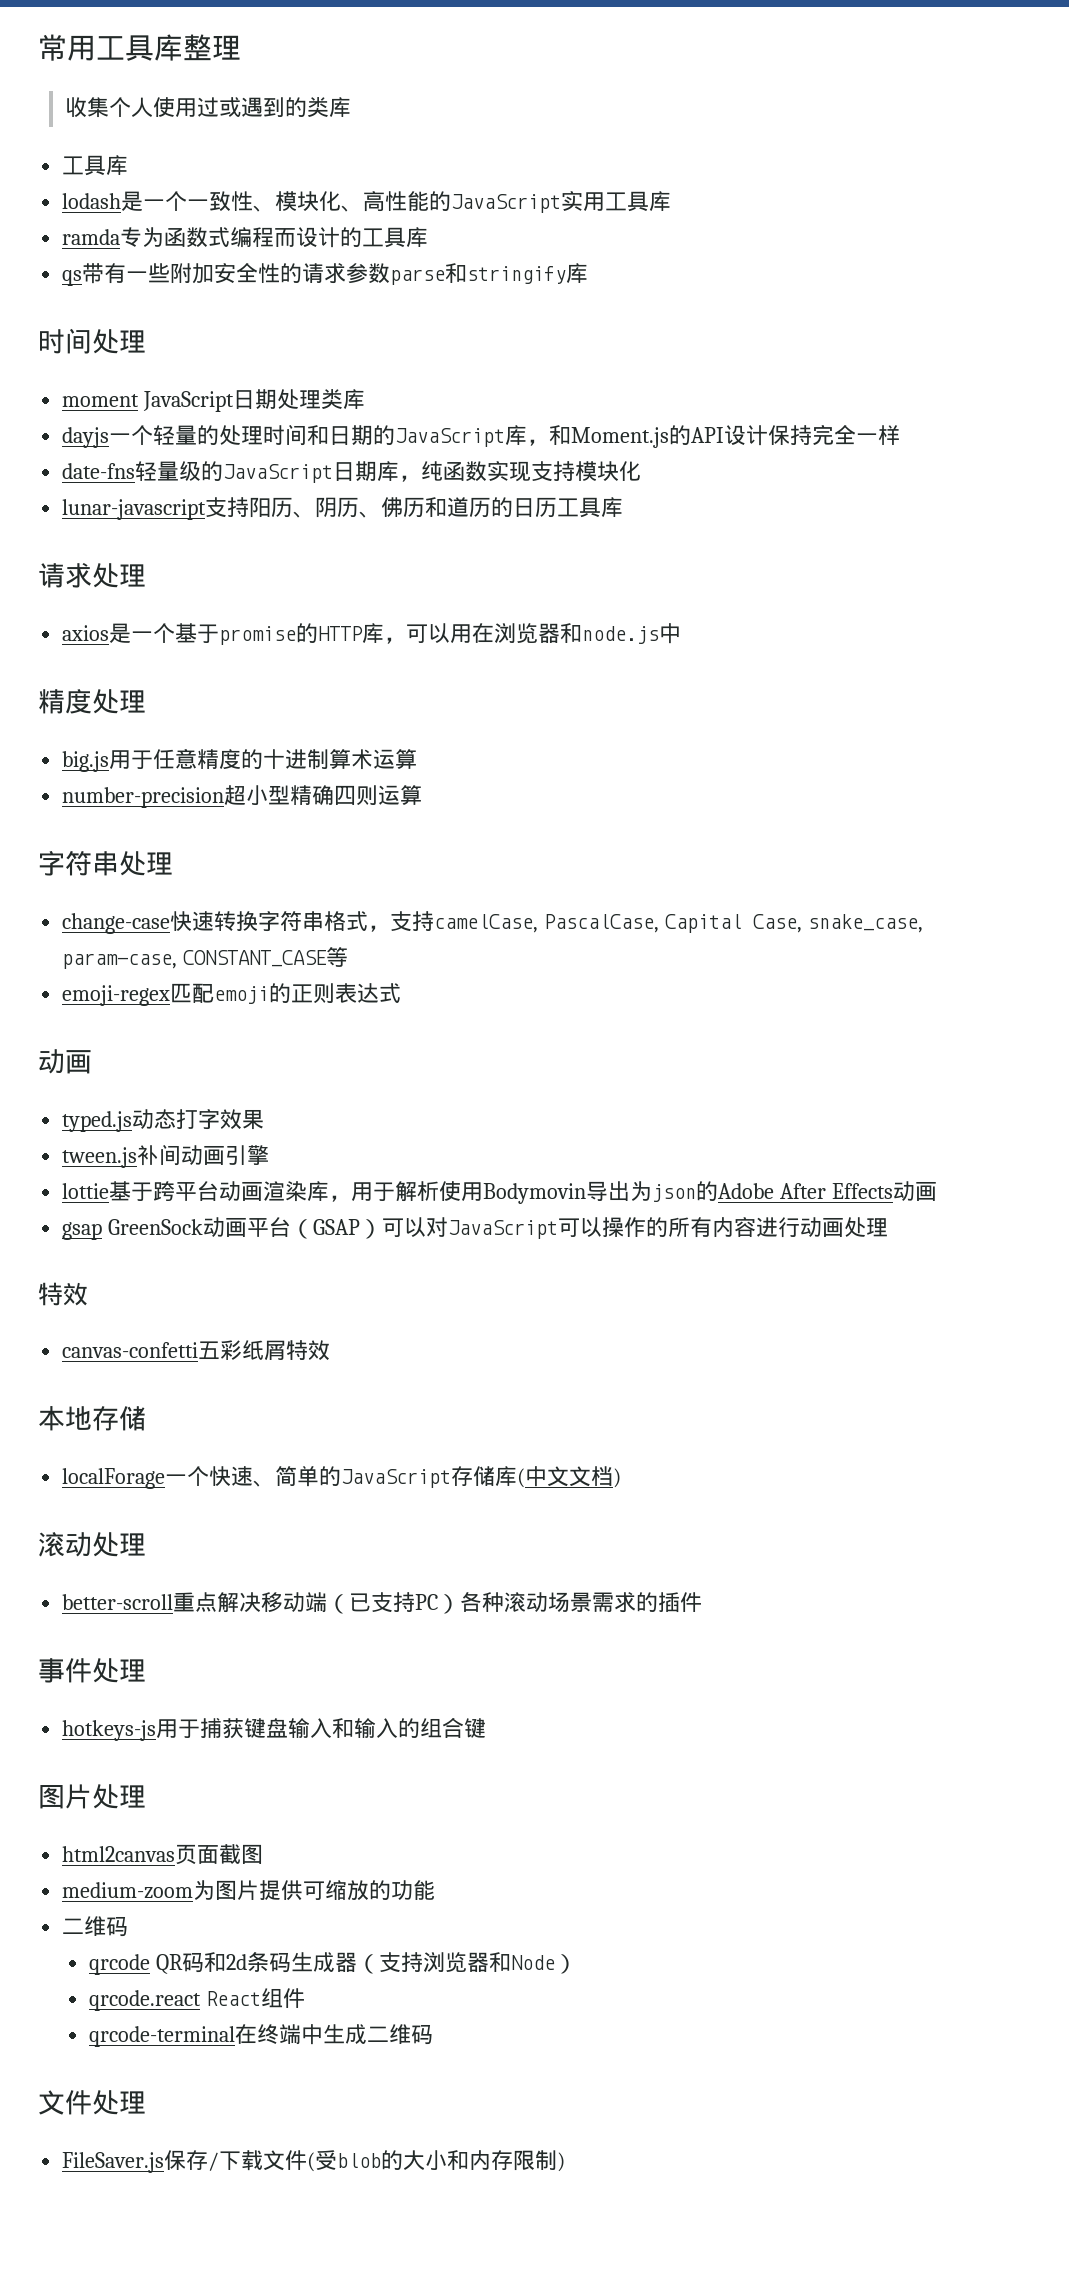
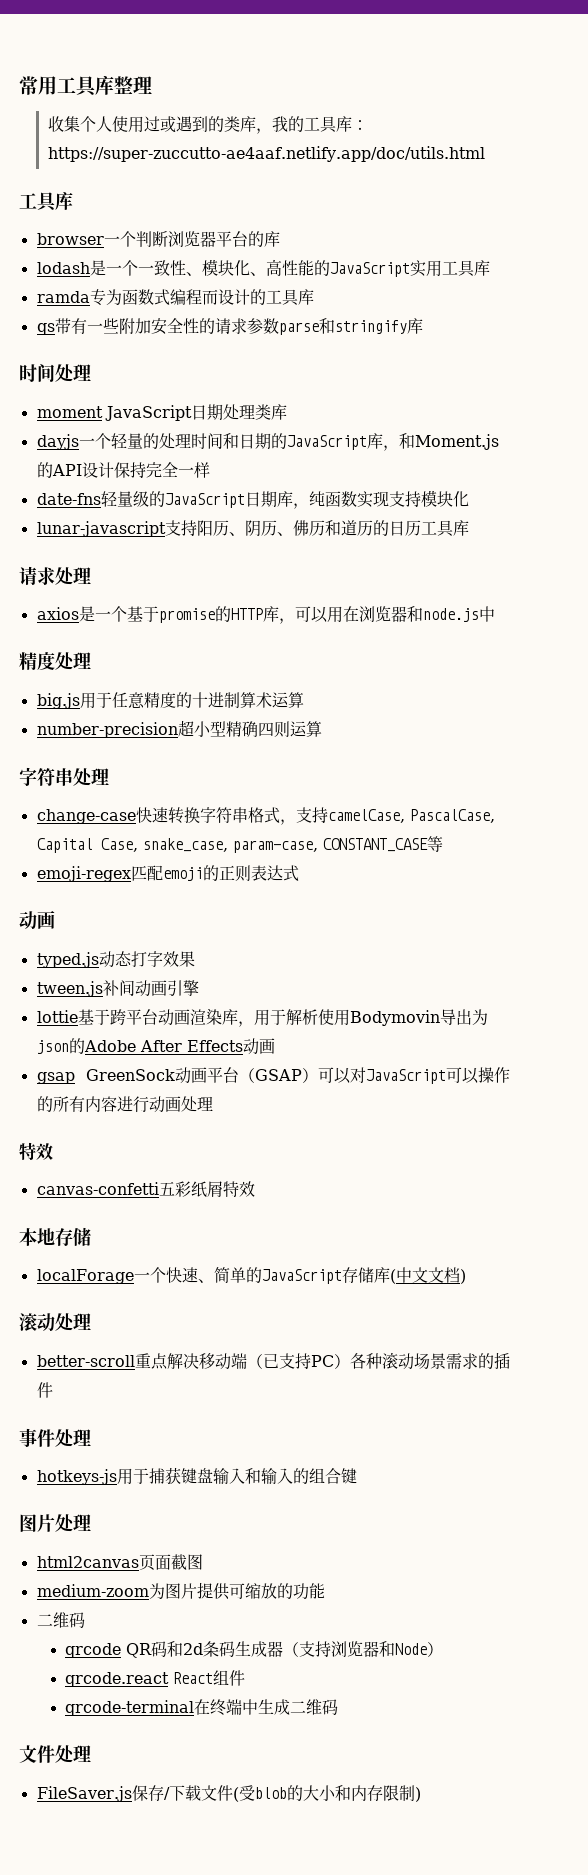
- 收集个人使用过或遇到的类库
+ 收集个人使用过或遇到的类库，我的工具库：https://super-zuccutto-ae4aaf.netlify.app/doc/utils.html
  工具库
+ browser一个判断浏览器平台的库

